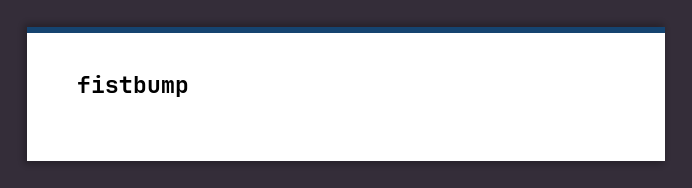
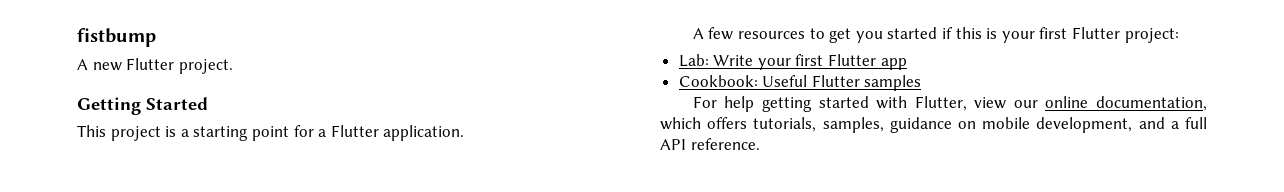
+ A new Flutter project.
+ Getting Started
+ This project is a starting point for a Flutter application.
+ A few resources to get you started if this is your first Flutter project:
+ Lab: Write your first Flutter app
+ Cookbook: Useful Flutter samples
+ For help getting started with Flutter, view our online documentation, which offers tutorials, samples, guidance on mobile development, and a full API reference.

